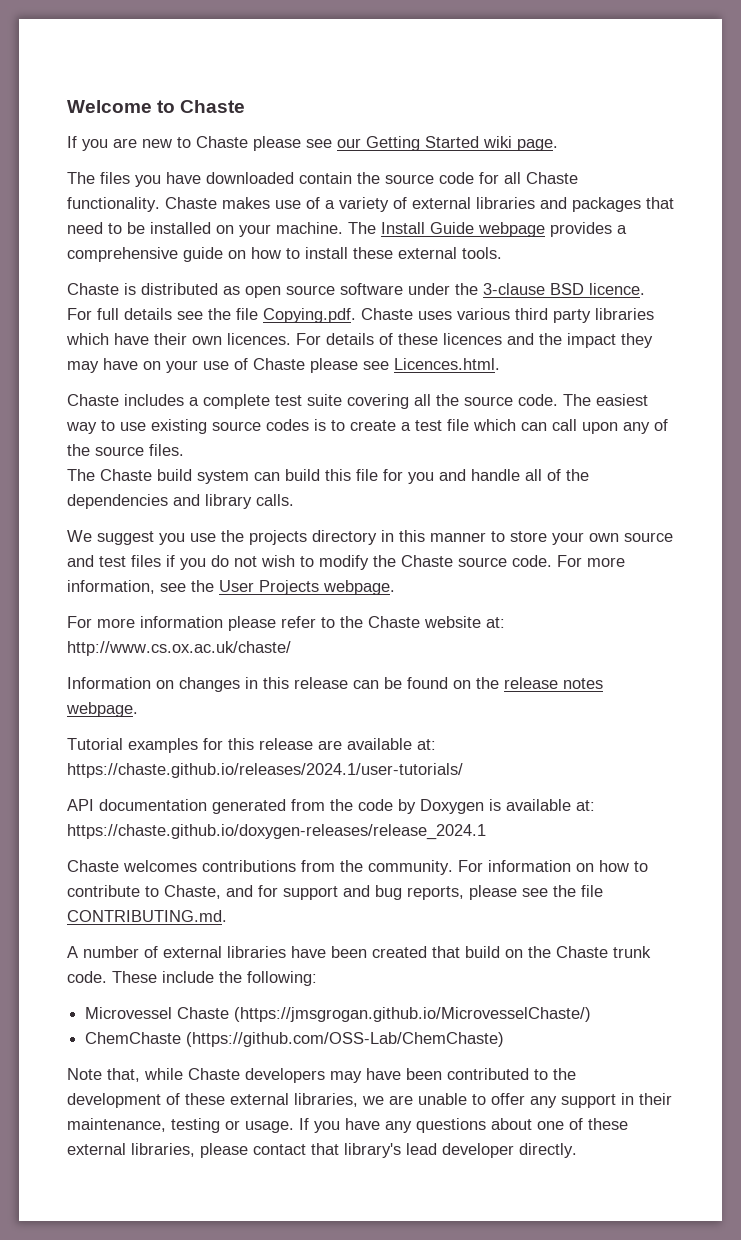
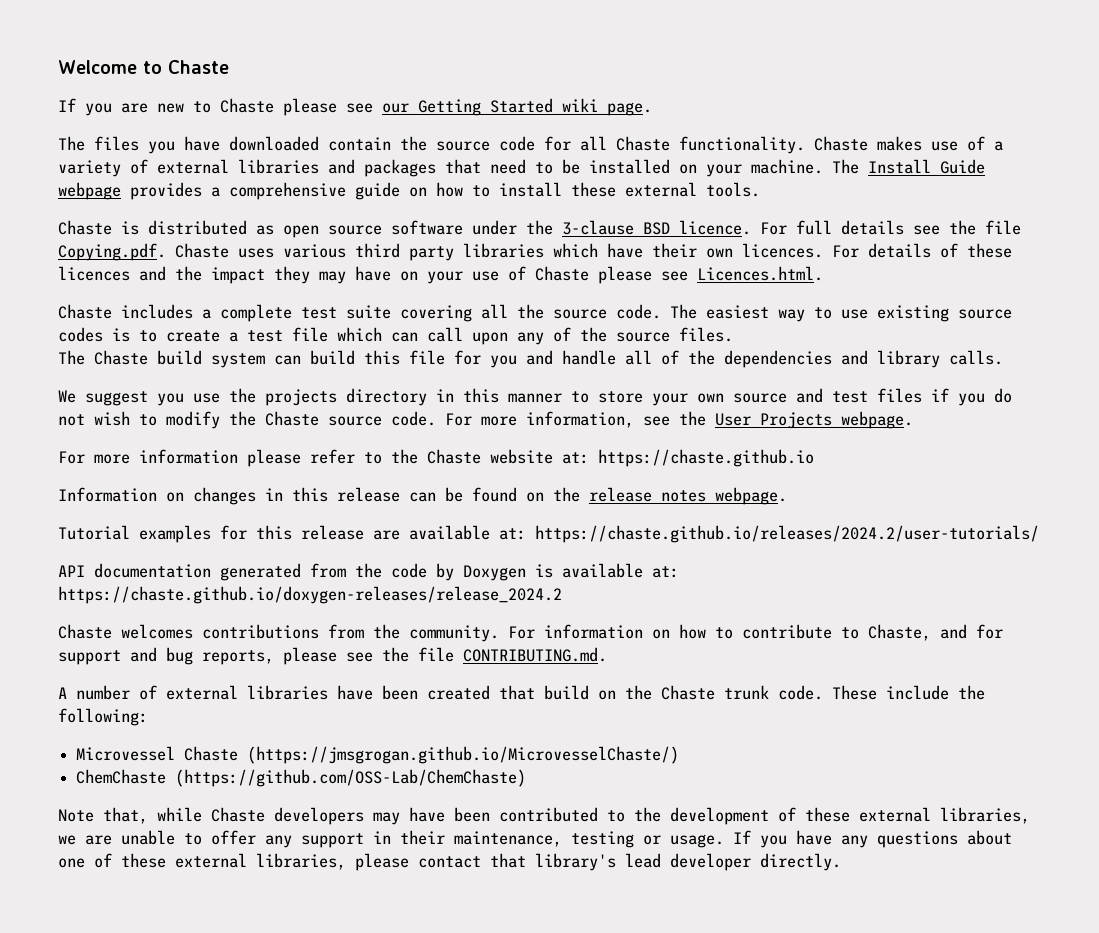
- For more information please refer to the Chaste website at: http://www.cs.ox.ac.uk/chaste/
+ For more information please refer to the Chaste website at: https://chaste.github.io
- Tutorial examples for this release are available at: https://chaste.github.io/releases/2024.1/user-tutorials/
+ Tutorial examples for this release are available at: https://chaste.github.io/releases/2024.2/user-tutorials/
- API documentation generated from the code by Doxygen is available at: https://chaste.github.io/doxygen-releases/release_2024.1
+ API documentation generated from the code by Doxygen is available at: https://chaste.github.io/doxygen-releases/release_2024.2

